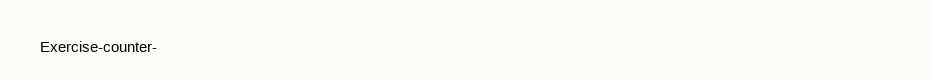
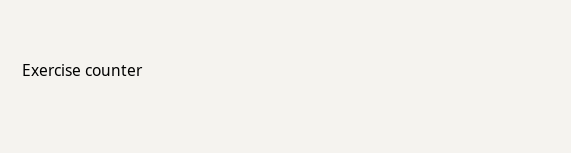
- Exercise-counter-
+ Exercise counter

